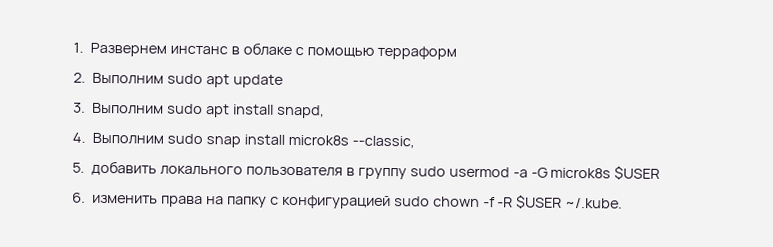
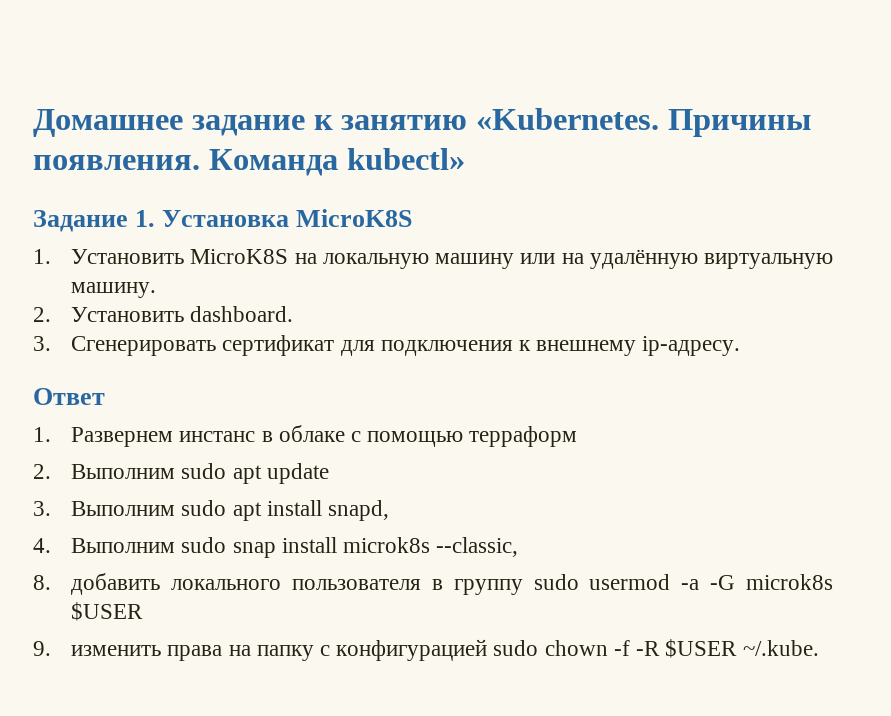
+ Домашнее задание к занятию «Kubernetes. Причины появления. Команда kubectl»
+ Задание 1. Установка MicroK8S
+ 1. Установить MicroK8S на локальную машину или на удалённую виртуальную машину.
+ 2. Установить dashboard.
+ 3. Сгенерировать сертификат для подключения к внешнему ip-адресу.
+ Ответ
- 5. добавить локального пользователя в группу sudo usermod -a -G microk8s $USER
+ 8. добавить локального пользователя в группу sudo usermod -a -G microk8s $USER
- 6. изменить права на папку с конфигурацией sudo chown -f -R $USER ~/.kube.
+ 9. изменить права на папку с конфигурацией sudo chown -f -R $USER ~/.kube.

